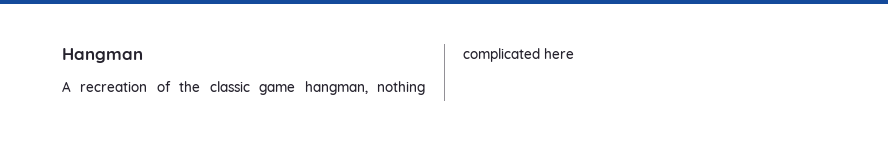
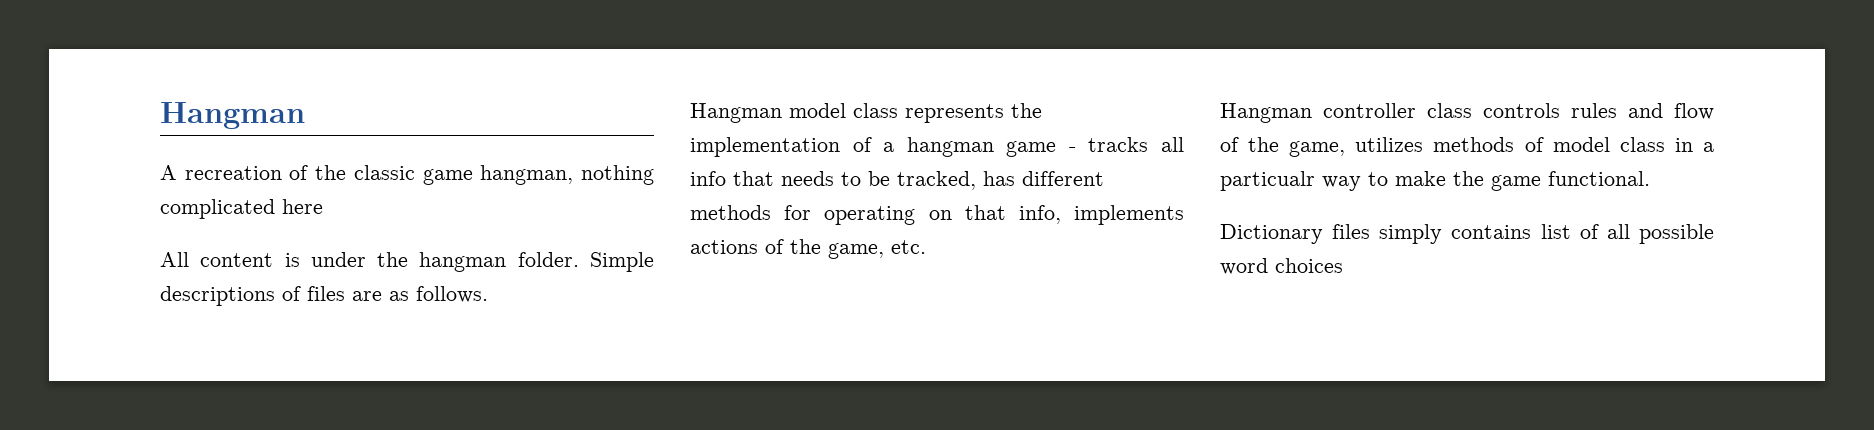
+ All content is under the hangman folder. Simple descriptions of files are as follows.
+ Hangman model class represents the implementation of a hangman game - tracks all info that needs to be tracked, has different methods for operating on that info, implements actions of the game, etc.
+ Hangman controller class controls rules and flow of the game, utilizes methods of model class in a particualr way to make the game functional.
+ Dictionary files simply contains list of all possible word choices

